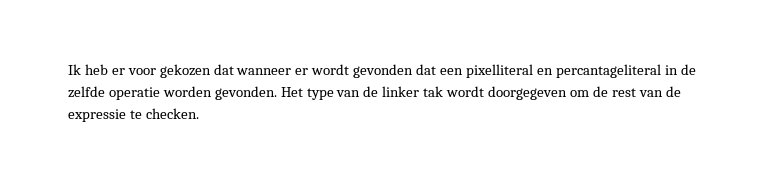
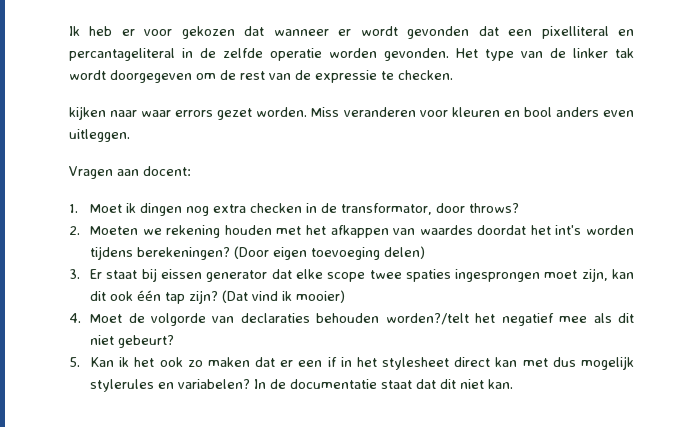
+ kijken naar waar errors gezet worden. Miss veranderen voor kleuren en bool anders even uitleggen.
+ Vragen aan docent:
+ 1. Moet ik dingen nog extra checken in de transformator, door throws?
+ 2. Moeten we rekening houden met het afkappen van waardes doordat het int's worden tijdens berekeningen? (Door eigen toevoeging delen)
+ 3. Er staat bij eissen generator dat elke scope twee spaties ingesprongen moet zijn, kan dit ook één tap zijn? (Dat vind ik mooier)
+ 4. Moet de volgorde van declaraties behouden worden?/telt het negatief mee als dit niet gebeurt?
+ 5. Kan ik het ook zo maken dat er een if in het stylesheet direct kan met dus mogelijk stylerules en variabelen? In de documentatie staat dat dit niet kan.

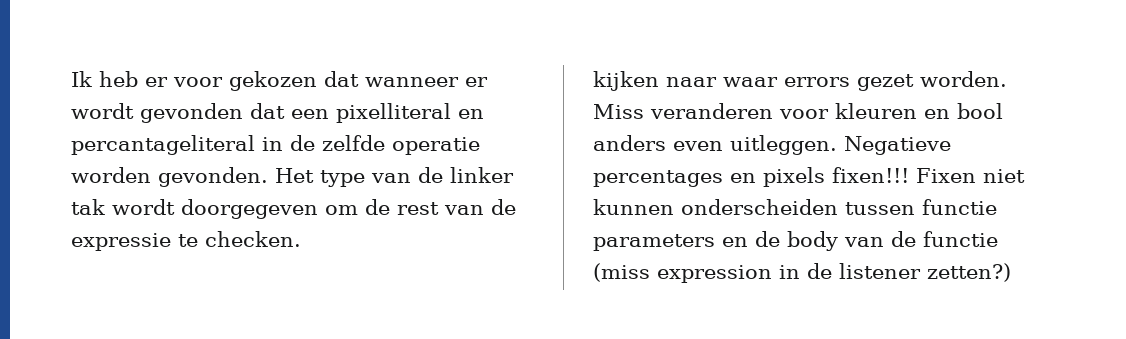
- Miss veranderen voor kleuren en bool anders even uitleggen.
- Vragen aan docent:
- 1. Moet ik dingen nog extra checken in de transformator, door throws?
- 2. Moeten we rekening houden met het afkappen van waardes doordat het int's worden tijdens berekeningen? (Door eigen toevoeging delen)
- 3. Er staat bij eissen generator dat elke scope twee spaties ingesprongen moet zijn, kan dit ook één tap zijn? (Dat vind ik mooier)
- 4. Moet de volgorde van declaraties behouden worden?/telt het negatief mee als dit niet gebeurt?
- 5. Kan ik het ook zo maken dat er een if in het stylesheet direct kan met dus mogelijk stylerules en variabelen? In de documentatie staat dat dit niet kan.
+ Miss veranderen voor kleuren en bool anders even uitleggen. Negatieve percentages en pixels fixen!!! Fixen niet kunnen onderscheiden tussen functie parameters en de body van de functie (miss expression in de listener zetten?)

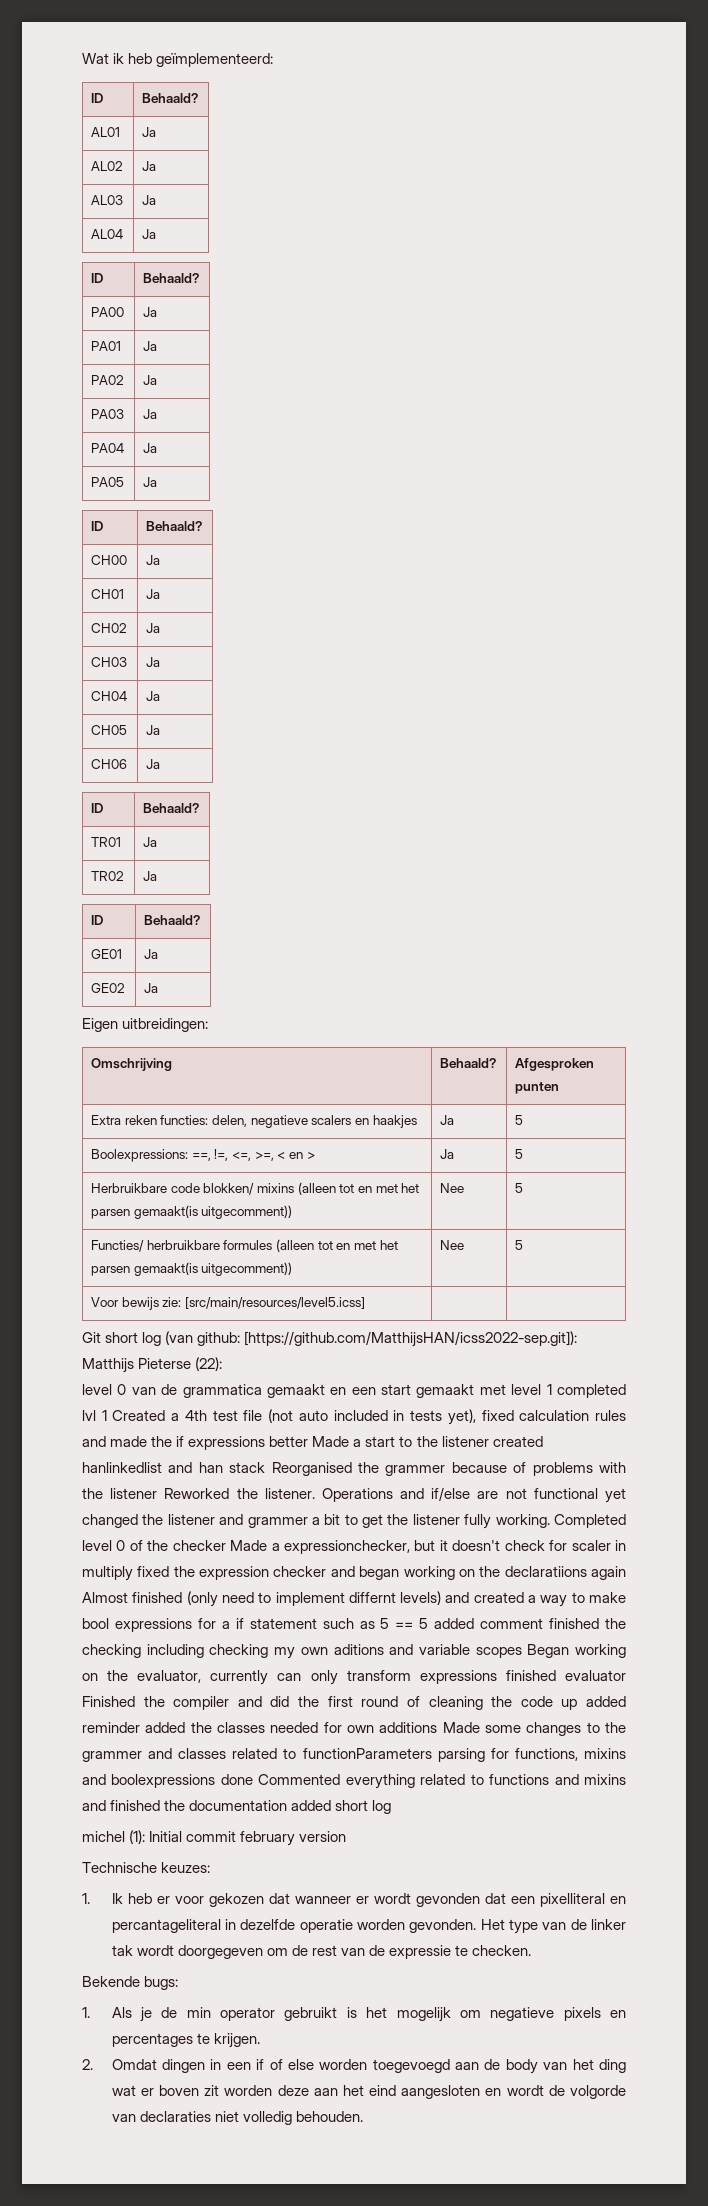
- Ik heb er voor gekozen dat wanneer er wordt gevonden dat een pixelliteral en percantageliteral in de zelfde operatie worden gevonden.
+ Wat ik heb geïmplementeerd:
+ ID | Behaald?
+ AL01 | Ja
+ AL02 | Ja
+ AL03 | Ja
+ AL04 | Ja
+ ID | Behaald?
+ PA00 | Ja
+ PA01 | Ja
+ PA02 | Ja
+ PA03 | Ja
+ PA04 | Ja
+ PA05 | Ja
+ ID | Behaald?
+ CH00 | Ja
+ CH01 | Ja
+ CH02 | Ja
+ CH03 | Ja
+ CH04 | Ja
+ CH05 | Ja
+ CH06 | Ja
+ ID | Behaald?
+ TR01 | Ja
+ TR02 | Ja
+ ID | Behaald?
+ GE01 | Ja
+ GE02 | Ja
+ Eigen uitbreidingen:
+ Omschrijving | Behaald? | Afgesproken punten
+ Extra reken functies: delen, negatieve scalers en haakjes | Ja | 5
+ Boolexpressions: ==, !=, <=, >=, < en > | Ja | 5
+ Herbruikbare code blokken/ mixins (alleen tot en met het parsen gemaakt(is uitgecomment)) | Nee | 5
+ Functies/ herbruikbare formules (alleen tot en met het parsen gemaakt(is uitgecomment)) | Nee | 5
+ Voor bewijs zie: [src/main/resources/level5.icss] | |
+ Git short log (van github: [https://github.com/MatthijsHAN/icss2022-sep.git]): Matthijs Pieterse (22):
+ level 0 van de grammatica gemaakt en een start gemaakt met level 1 completed lvl 1 Created a 4th test file (not auto included in tests yet), fixed calculation rules and made the if expressions better Made a start to the listener created hanlinkedlist and han stack Reorganised the grammer because of problems with the listener Reworked the listener. Operations and if/else are not functional yet changed the listener and grammer a bit to get the listener fully working. Completed level 0 of the checker Made a expressionchecker, but it doesn't check for scaler in multiply fixed the expression checker and began working on the declaratiions again Almost finished (only need to implement differnt levels) and created a way to make bool expressions for a if statement such as 5 == 5 added comment finished the checking including checking my own aditions and variable scopes Began working on the evaluator, currently can only transform expressions finished evaluator Finished the compiler and did the first round of cleaning the code up added reminder added the classes needed for own additions Made some changes to the grammer and classes related to functionParameters parsing for functions, mixins and boolexpressions done Commented everything related to functions and mixins and finished the documentation added short log
+ michel (1): Initial commit february version
+ Technische keuzes:
+ 1. Ik heb er voor gekozen dat wanneer er wordt gevonden dat een pixelliteral en percantageliteral in dezelfde operatie worden gevonden.
- kijken naar waar errors gezet worden. Miss veranderen voor kleuren en bool anders even uitleggen. Negatieve percentages en pixels fixen!!! Fixen niet kunnen onderscheiden tussen functie parameters en de body van de functie (miss expression in de listener zetten?)
+ Bekende bugs:
+ 1. Als je de min operator gebruikt is het mogelijk om negatieve pixels en percentages te krijgen.
+ 2. Omdat dingen in een if of else worden toegevoegd aan de body van het ding wat er boven zit worden deze aan het eind aangesloten en wordt de volgorde van declaraties niet volledig behouden.

